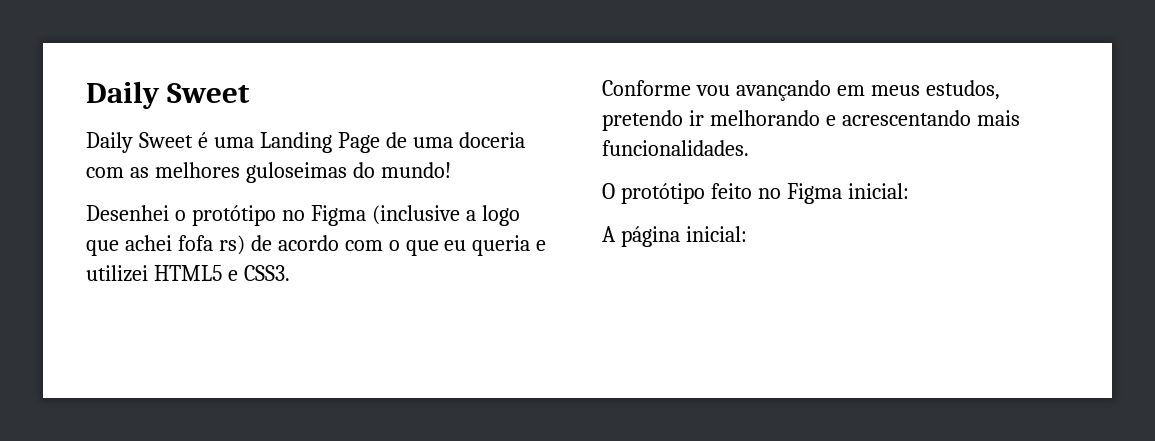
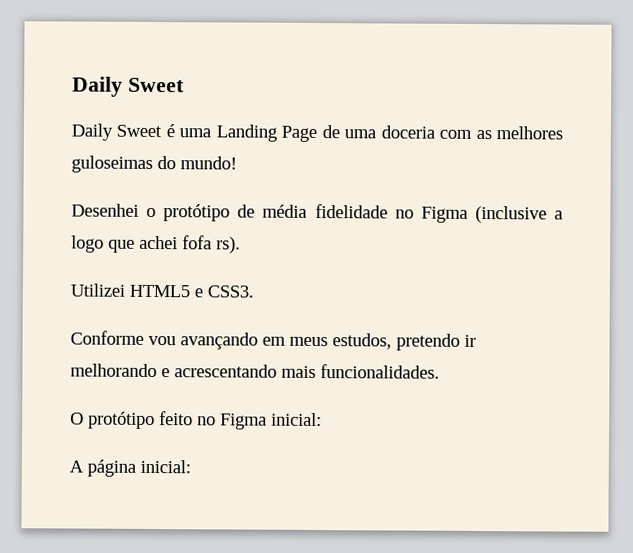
- Desenhei o protótipo no Figma (inclusive a logo que achei fofa rs) de acordo com o que eu queria e utilizei HTML5 e CSS3.
+ Desenhei o protótipo de média fidelidade no Figma (inclusive a logo que achei fofa rs).
+ Utilizei HTML5 e CSS3.

